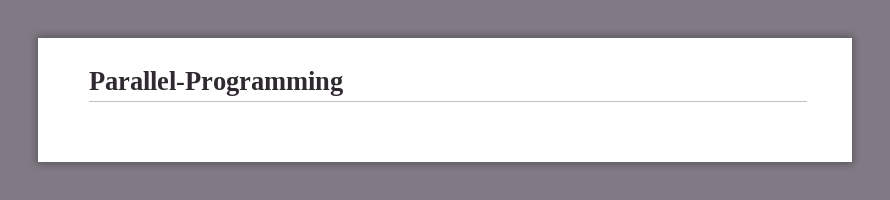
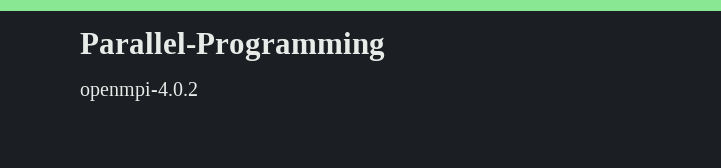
+ openmpi-4.0.2

